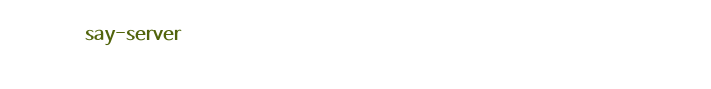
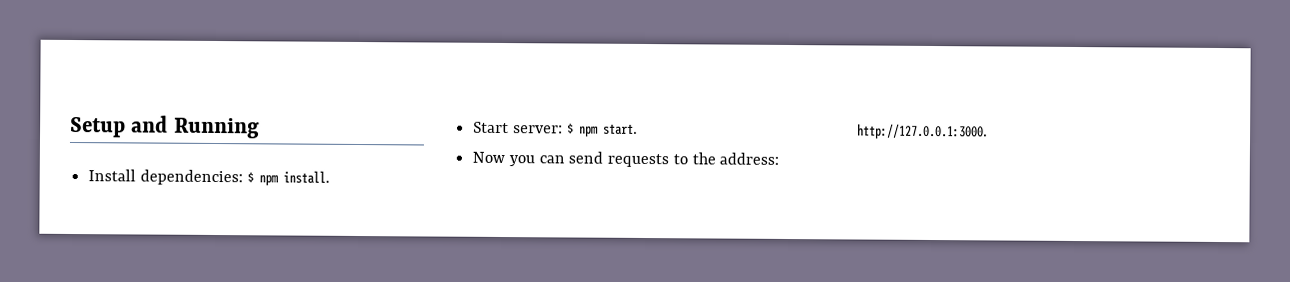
- say-server
+ Setup and Running
+ Install dependencies: $ npm install.
+ Start server: $ npm start.
+ Now you can send requests to the address: http://127.0.0.1:3000.

